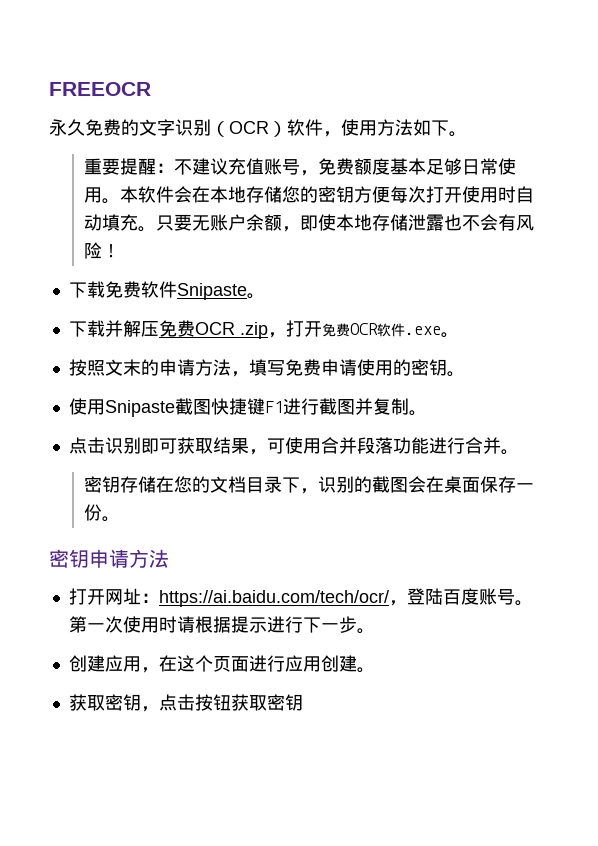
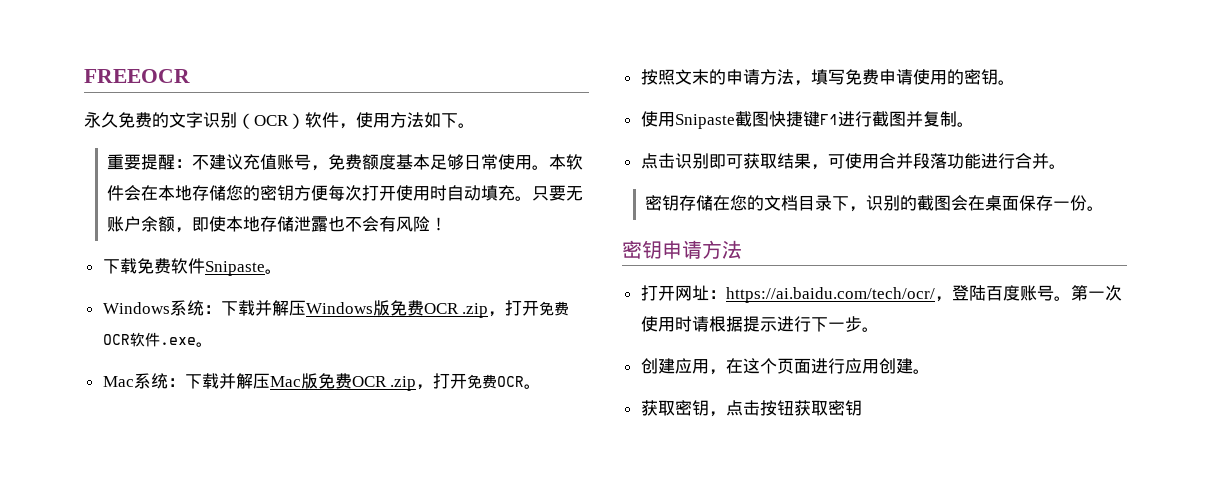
- 下载并解压免费OCR .zip，打开免费OCR软件.exe。
+ Windows系统：下载并解压Windows版免费OCR .zip，打开免费OCR软件.exe。
+ Mac系统：下载并解压Mac版免费OCR .zip，打开免费OCR。

